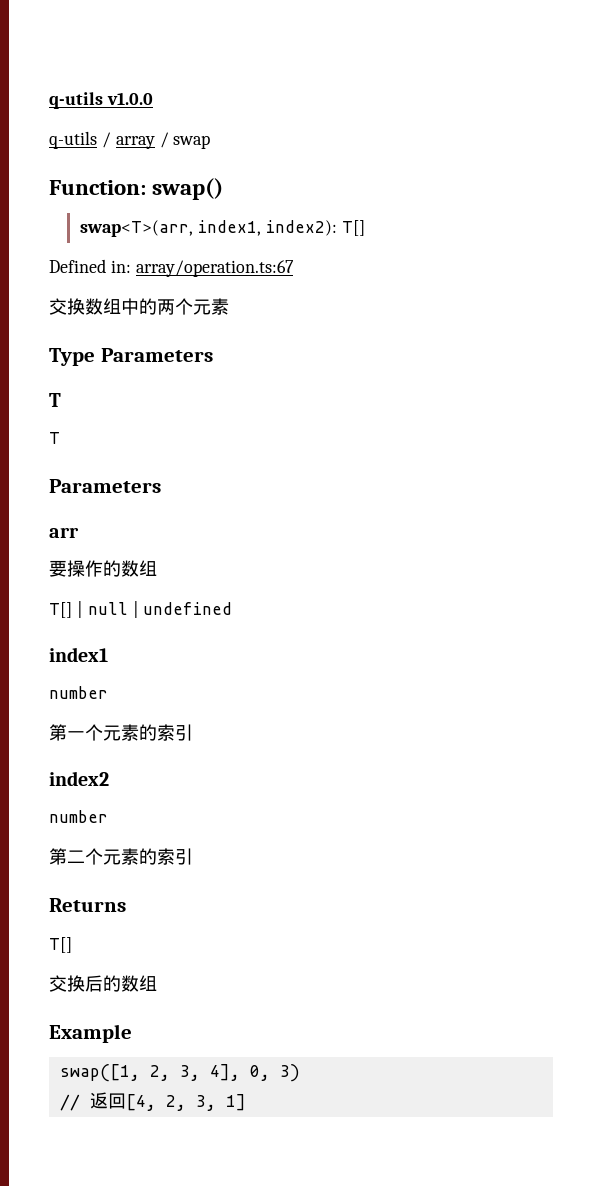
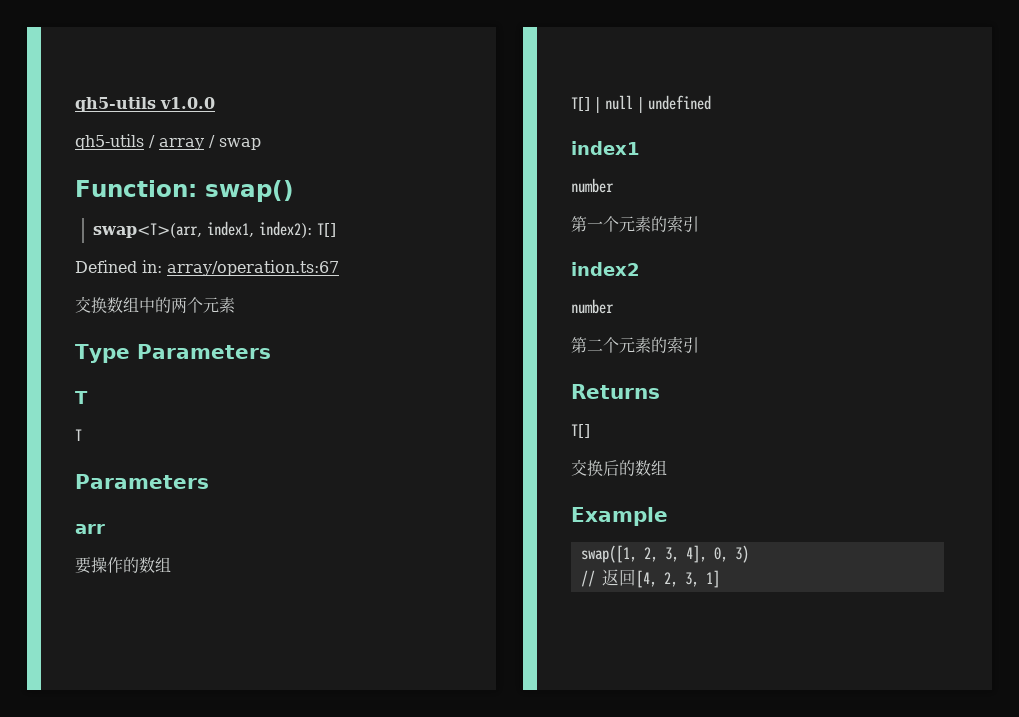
- q-utils v1.0.0
+ qh5-utils v1.0.0
- q-utils / array / swap
+ qh5-utils / array / swap

